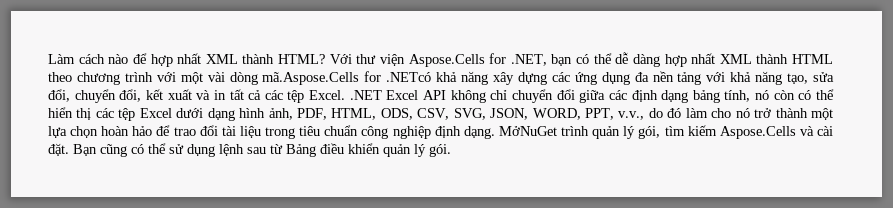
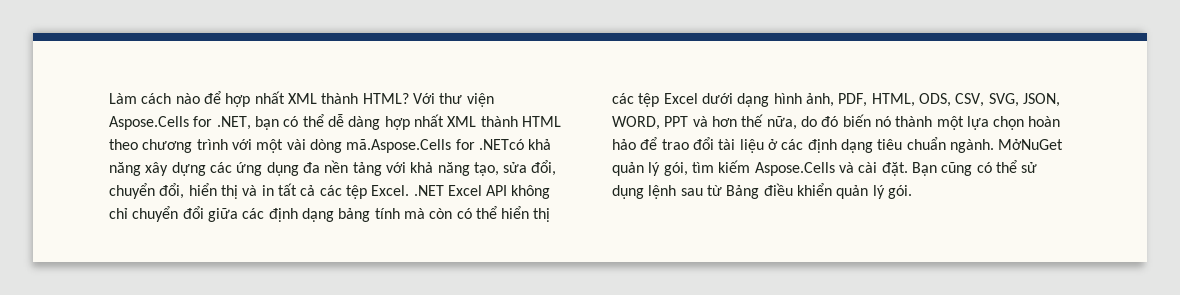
- Với thư viện Aspose.Cells for .NET, bạn có thể dễ dàng hợp nhất XML thành HTML theo chương trình với một vài dòng mã.Aspose.Cells for .NETcó khả năng xây dựng các ứng dụng đa nền tảng với khả năng tạo, sửa đổi, chuyển đổi, kết xuất và in tất cả các tệp Excel. .NET Excel API không chỉ chuyển đổi giữa các định dạng bảng tính, nó còn có thể hiển thị các tệp Excel dưới dạng hình ảnh, PDF, HTML, ODS, CSV, SVG, JSON, WORD, PPT, v.v., do đó làm cho nó trở thành một lựa chọn hoàn hảo để trao đổi tài liệu trong tiêu chuẩn công nghiệp định dạng. MởNuGet trình quản lý gói, tìm kiếm Aspose.Cells và cài đặt.
+ Với thư viện Aspose.Cells for .NET, bạn có thể dễ dàng hợp nhất XML thành HTML theo chương trình với một vài dòng mã.Aspose.Cells for .NETcó khả năng xây dựng các ứng dụng đa nền tảng với khả năng tạo, sửa đổi, chuyển đổi, hiển thị và in tất cả các tệp Excel. .NET Excel API không chỉ chuyển đổi giữa các định dạng bảng tính mà còn có thể hiển thị các tệp Excel dưới dạng hình ảnh, PDF, HTML, ODS, CSV, SVG, JSON, WORD, PPT và hơn thế nữa, do đó biến nó thành một lựa chọn hoàn hảo để trao đổi tài liệu ở các định dạng tiêu chuẩn ngành. MởNuGet quản lý gói, tìm kiếm Aspose.Cells và cài đặt.

